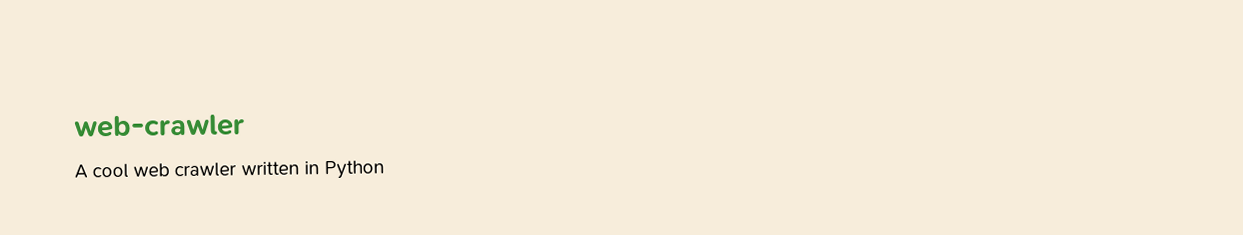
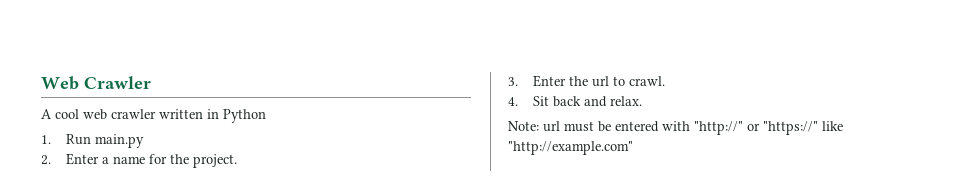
- web-crawler
+ Web Crawler
+ 1. Run main.py
+ 2. Enter a name for the project.
+ 3. Enter the url to crawl.
+ 4. Sit back and relax.
+ Note: url must be entered with "http://" or "https://" like "http://example.com"

